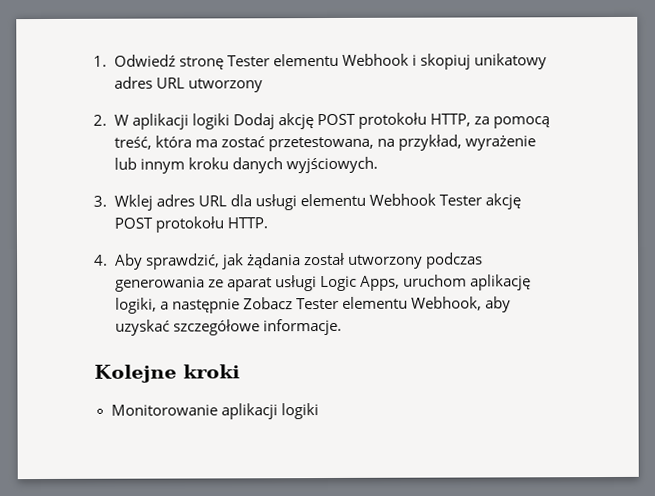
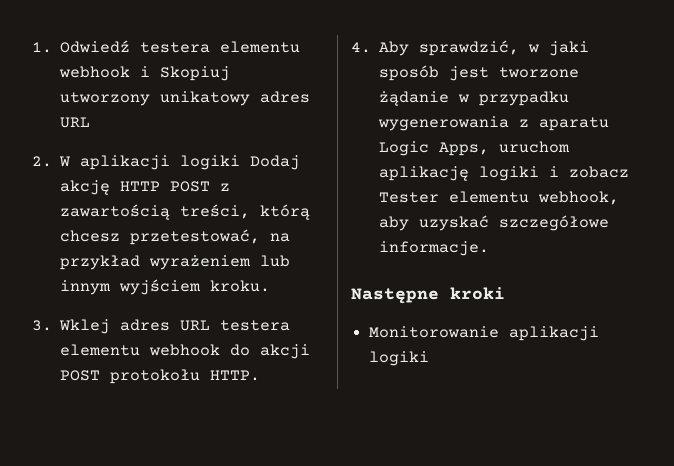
- 1. Odwiedź stronę Tester elementu Webhook i skopiuj unikatowy adres URL utworzony
+ 1. Odwiedź testera elementu webhook i Skopiuj utworzony unikatowy adres URL
- 2. W aplikacji logiki Dodaj akcję POST protokołu HTTP, za pomocą treść, która ma zostać przetestowana, na przykład, wyrażenie lub innym kroku danych wyjściowych.
- 3. Wklej adres URL dla usługi elementu Webhook Tester akcję POST protokołu HTTP.
+ 2. W aplikacji logiki Dodaj akcję HTTP POST z zawartością treści, którą chcesz przetestować, na przykład wyrażeniem lub innym wyjściem kroku.
+ 3. Wklej adres URL testera elementu webhook do akcji POST protokołu HTTP.
- 4. Aby sprawdzić, jak żądania został utworzony podczas generowania ze aparat usługi Logic Apps, uruchom aplikację logiki, a następnie Zobacz Tester elementu Webhook, aby uzyskać szczegółowe informacje.
+ 4. Aby sprawdzić, w jaki sposób jest tworzone żądanie w przypadku wygenerowania z aparatu Logic Apps, uruchom aplikację logiki i zobacz Tester elementu webhook, aby uzyskać szczegółowe informacje.
- Kolejne kroki
+ Następne kroki

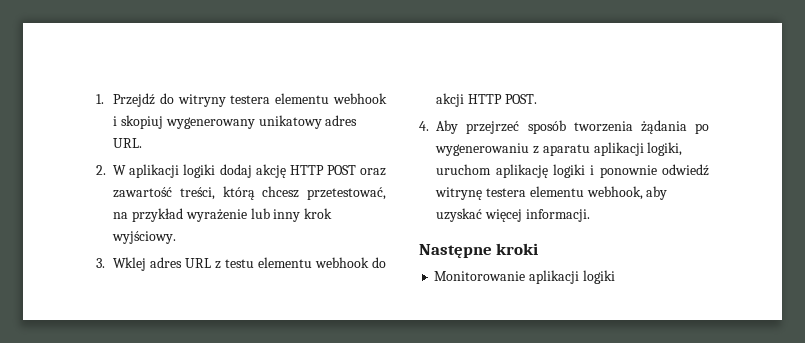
- 1. Odwiedź testera elementu webhook i Skopiuj utworzony unikatowy adres URL
+ 1. Przejdź do witryny testera elementu webhook i skopiuj wygenerowany unikatowy adres URL.
- 2. W aplikacji logiki Dodaj akcję HTTP POST z zawartością treści, którą chcesz przetestować, na przykład wyrażeniem lub innym wyjściem kroku.
+ 2. W aplikacji logiki dodaj akcję HTTP POST oraz zawartość treści, którą chcesz przetestować, na przykład wyrażenie lub inny krok wyjściowy.
- 3. Wklej adres URL testera elementu webhook do akcji POST protokołu HTTP.
+ 3. Wklej adres URL z testu elementu webhook do akcji HTTP POST.
- 4. Aby sprawdzić, w jaki sposób jest tworzone żądanie w przypadku wygenerowania z aparatu Logic Apps, uruchom aplikację logiki i zobacz Tester elementu webhook, aby uzyskać szczegółowe informacje.
+ 4. Aby przejrzeć sposób tworzenia żądania po wygenerowaniu z aparatu aplikacji logiki, uruchom aplikację logiki i ponownie odwiedź witrynę testera elementu webhook, aby uzyskać więcej informacji.

